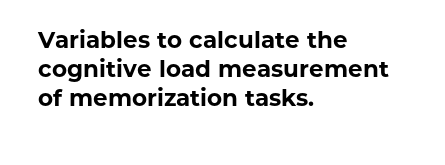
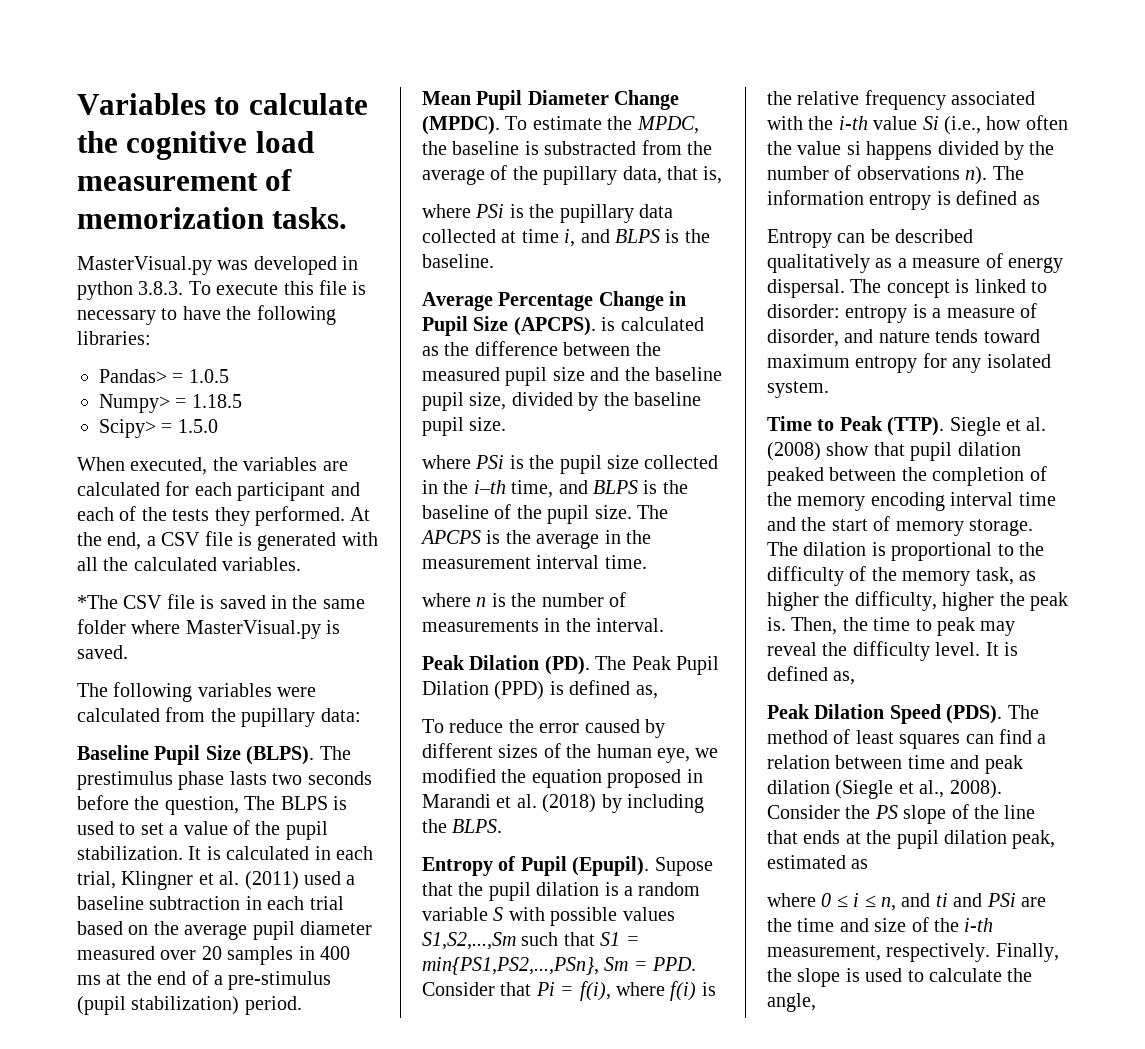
+ MasterVisual.py was developed in python 3.8.3. To execute this file is necessary to have the following libraries:
+ Pandas> = 1.0.5
+ Numpy> = 1.18.5
+ Scipy> = 1.5.0
+ When executed, the variables are calculated for each participant and each of the tests they performed. At the end, a CSV file is generated with all the calculated variables.
+ *The CSV file is saved in the same folder where MasterVisual.py is saved.
+ The following variables were calculated from the pupillary data:
+ Baseline Pupil Size (BLPS). The prestimulus phase lasts two seconds before the question, The BLPS is used to set a value of the pupil stabilization. It is calculated in each trial, Klingner et al. (2011) used a baseline subtraction in each trial based on the average pupil diameter measured over 20 samples in 400 ms at the end of a pre-stimulus (pupil stabilization) period.
+ Mean Pupil Diameter Change (MPDC). To estimate the MPDC, the baseline is substracted from the average of the pupillary data, that is,
+ where PSi is the pupillary data collected at time i, and BLPS is the baseline.
+ Average Percentage Change in Pupil Size (APCPS). is calculated as the difference between the measured pupil size and the baseline pupil size, divided by the baseline pupil size.
+ where PSi is the pupil size collected in the i–th time, and BLPS is the baseline of the pupil size. The APCPS is the average in the measurement interval time.
+ where n is the number of measurements in the interval.
+ Peak Dilation (PD). The Peak Pupil Dilation (PPD) is defined as,
+ To reduce the error caused by different sizes of the human eye, we modified the equation proposed in Marandi et al. (2018) by including the BLPS.
+ Entropy of Pupil (Epupil). Supose that the pupil dilation is a random variable S with possible values S1,S2,...,Sm such that S1 = min{PS1,PS2,...,PSn}, Sm = PPD. Consider that Pi = f(i), where f(i) is the relative frequency associated with the i-th value Si (i.e., how often the value si happens divided by the number of observations n). The information entropy is defined as
+ Entropy can be described qualitatively as a measure of energy dispersal. The concept is linked to disorder: entropy is a measure of disorder, and nature tends toward maximum entropy for any isolated system.
+ Time to Peak (TTP). Siegle et al. (2008) show that pupil dilation peaked between the completion of the memory encoding interval time and the start of memory storage. The dilation is proportional to the difficulty of the memory task, as higher the difficulty, higher the peak is. Then, the time to peak may reveal the difficulty level. It is defined as,
+ Peak Dilation Speed (PDS). The method of least squares can find a relation between time and peak dilation (Siegle et al., 2008). Consider the PS slope of the line that ends at the pupil dilation peak, estimated as
+ where 0 ≤ i ≤ n, and ti and PSi are the time and size of the i-th measurement, respectively. Finally, the slope is used to calculate the angle,

